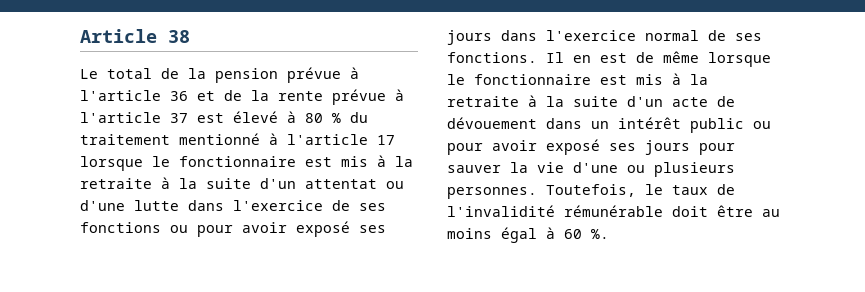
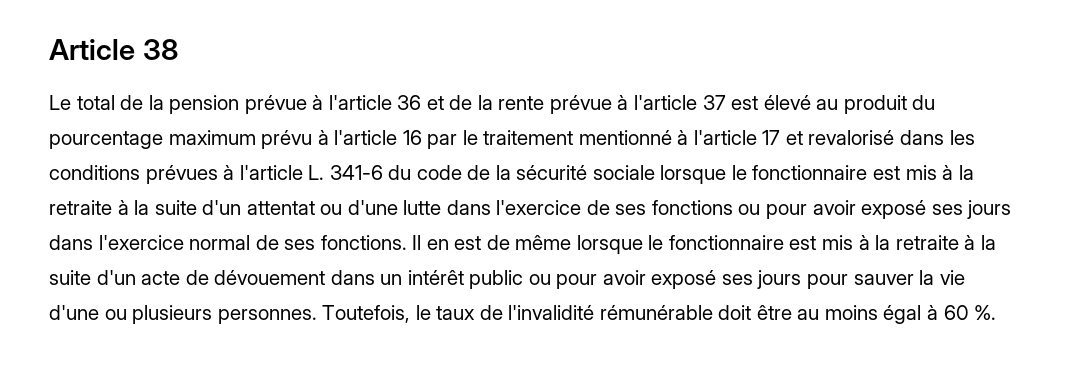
- Le total de la pension prévue à l'article 36 et de la rente prévue à l'article 37 est élevé à 80 % du traitement mentionné à l'article 17 lorsque le fonctionnaire est mis à la retraite à la suite d'un attentat ou d'une lutte dans l'exercice de ses fonctions ou pour avoir exposé ses jours dans l'exercice normal de ses fonctions.
+ Le total de la pension prévue à l'article 36 et de la rente prévue à l'article 37 est élevé au produit du pourcentage maximum prévu à l'article 16 par le traitement mentionné à l'article 17 et revalorisé dans les conditions prévues à l'article L. 341-6 du code de la sécurité sociale lorsque le fonctionnaire est mis à la retraite à la suite d'un attentat ou d'une lutte dans l'exercice de ses fonctions ou pour avoir exposé ses jours dans l'exercice normal de ses fonctions.

